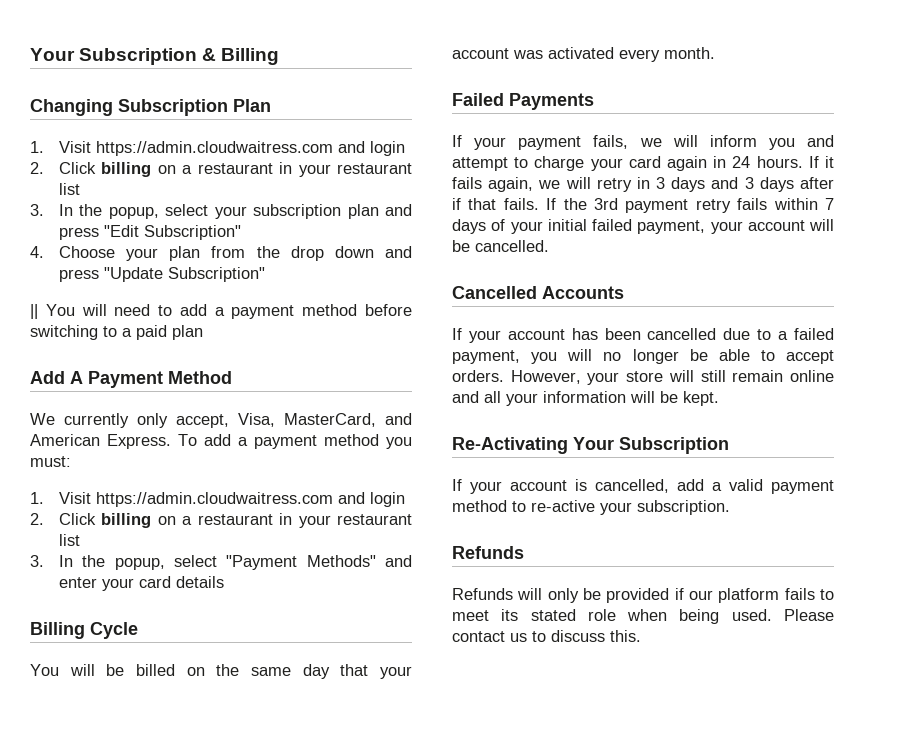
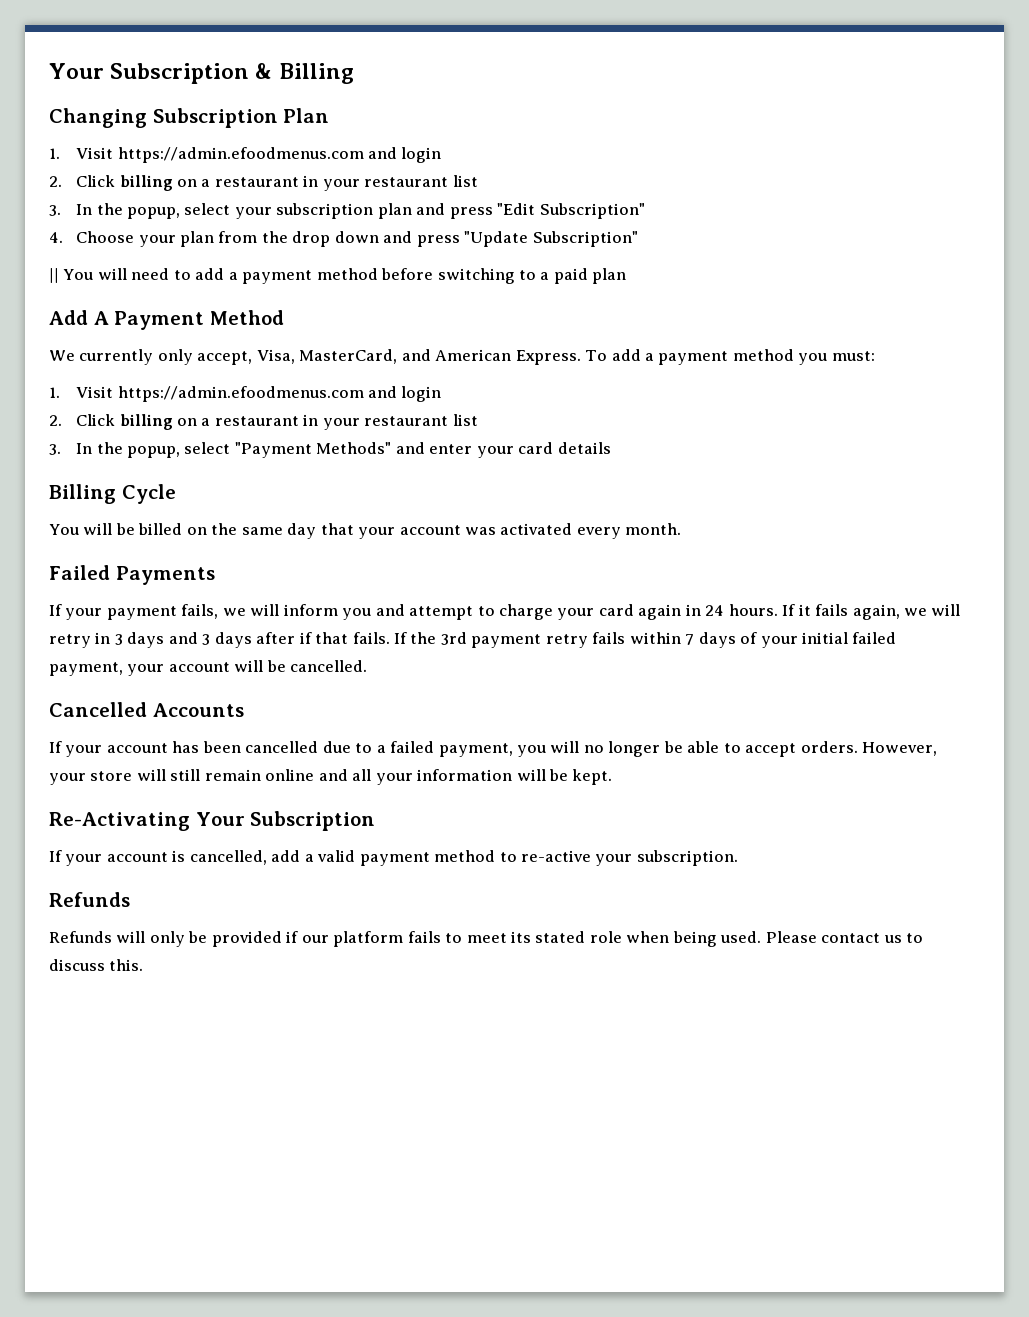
  Changing Subscription Plan
- 1. Visit https://admin.cloudwaitress.com and login
+ 1. Visit https://admin.efoodmenus.com and login
  To add a payment method you must:
- 1. Visit https://admin.cloudwaitress.com and login
+ 1. Visit https://admin.efoodmenus.com and login

